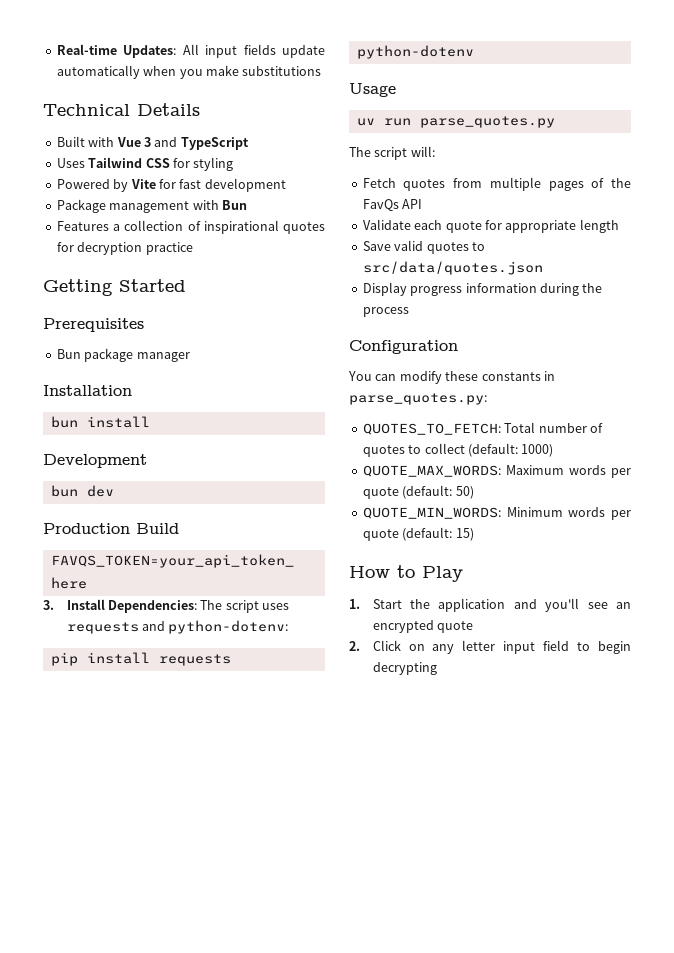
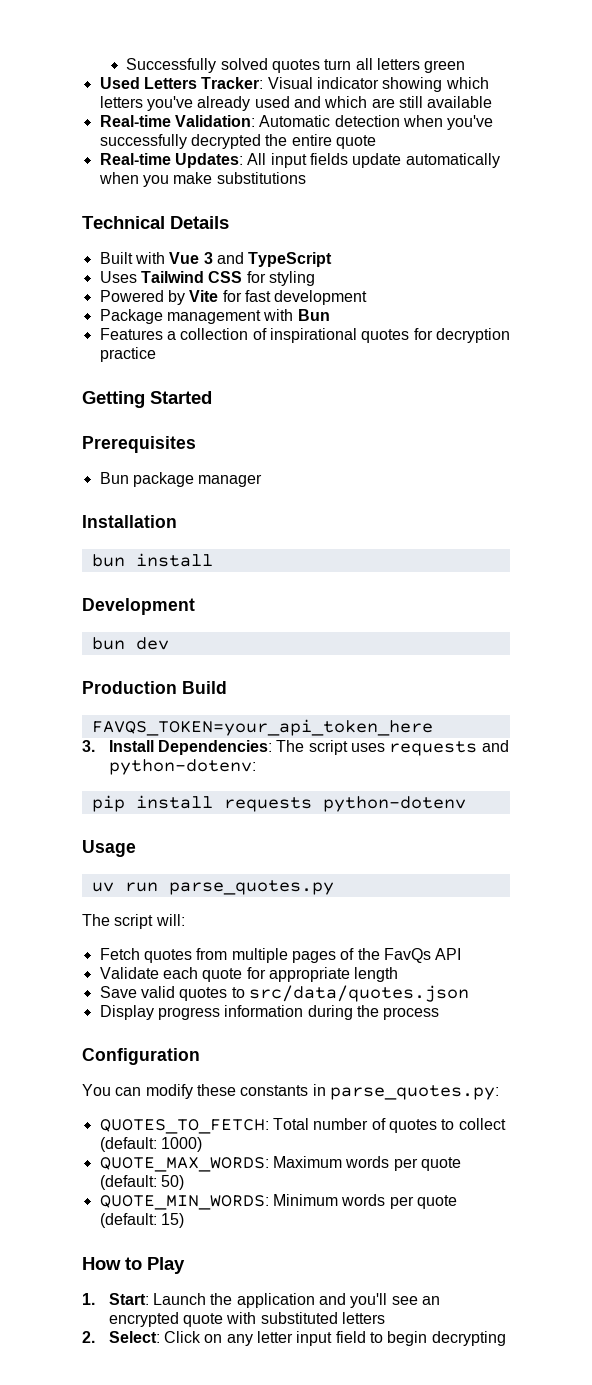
+ Successfully solved quotes turn all letters green
+ Used Letters Tracker: Visual indicator showing which letters you've already used and which are still available
+ Real-time Validation: Automatic detection when you've successfully decrypted the entire quote
- 1. Start the application and you'll see an encrypted quote
+ 1. Start: Launch the application and you'll see an encrypted quote with substituted letters
- 2. Click on any letter input field to begin decrypting
+ 2. Select: Click on any letter input field to begin decrypting

